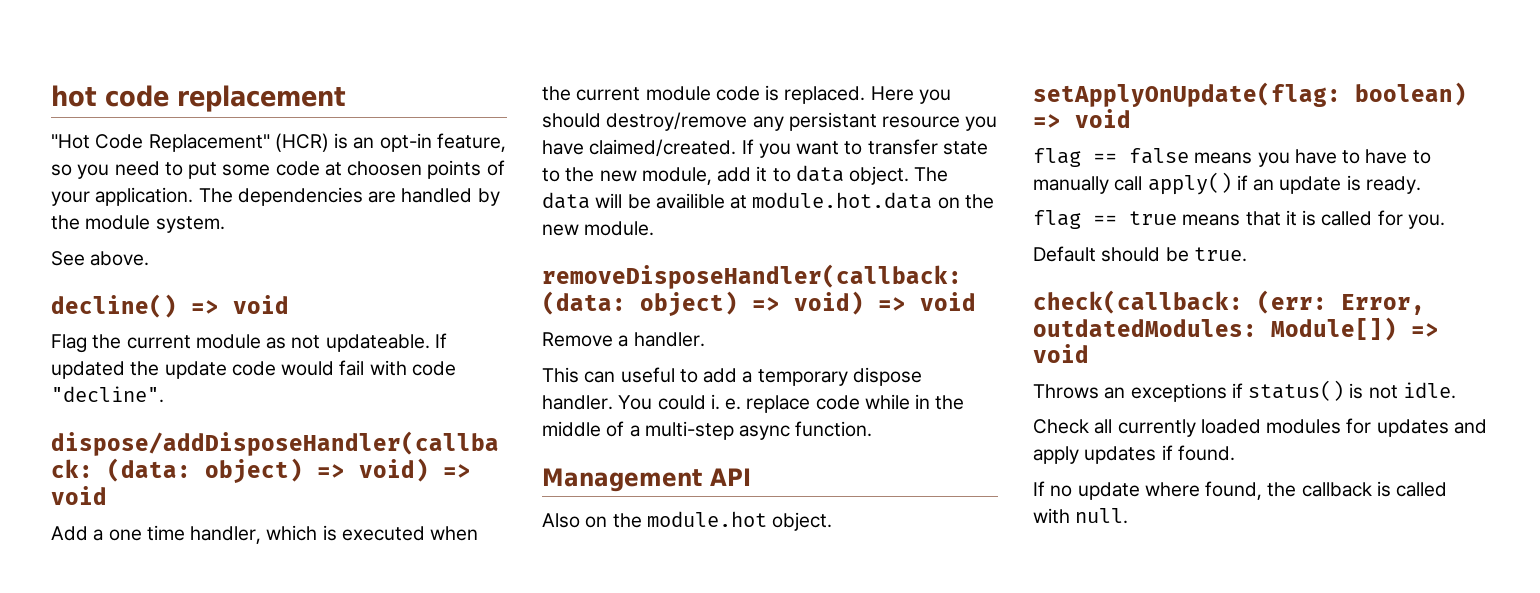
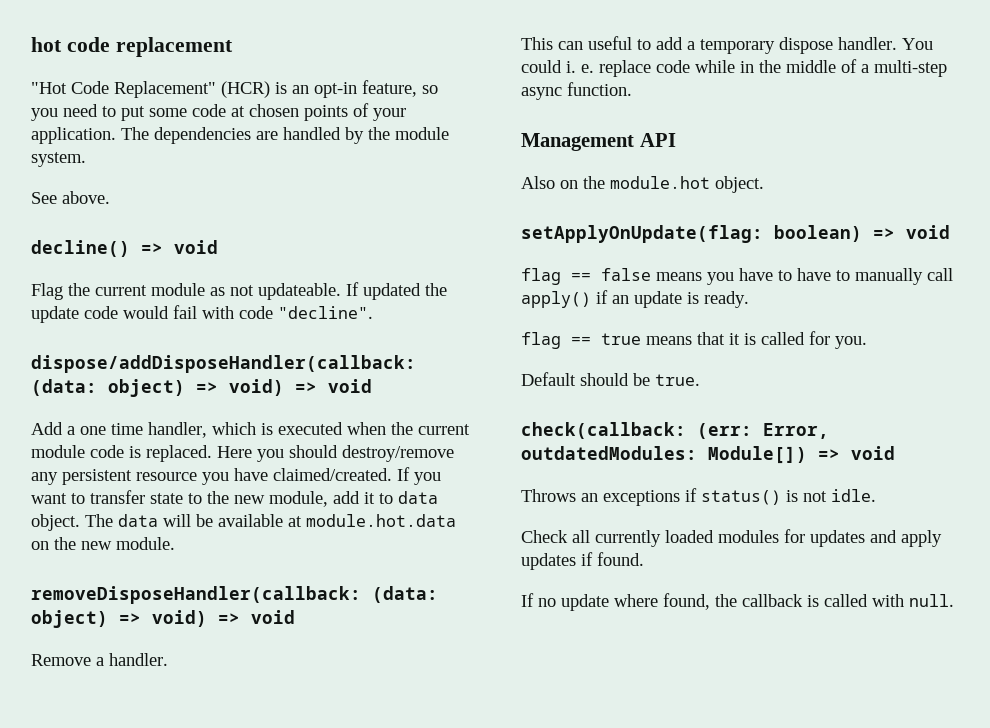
- "Hot Code Replacement" (HCR) is an opt-in feature, so you need to put some code at choosen points of your application.
+ "Hot Code Replacement" (HCR) is an opt-in feature, so you need to put some code at chosen points of your application.
- Here you should destroy/remove any persistant resource you have claimed/created.
+ Here you should destroy/remove any persistent resource you have claimed/created.
- The data will be availible at module.hot.data on the new module.
+ The data will be available at module.hot.data on the new module.

